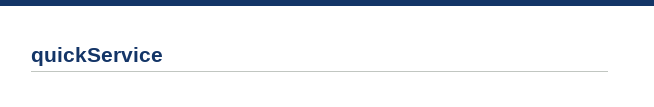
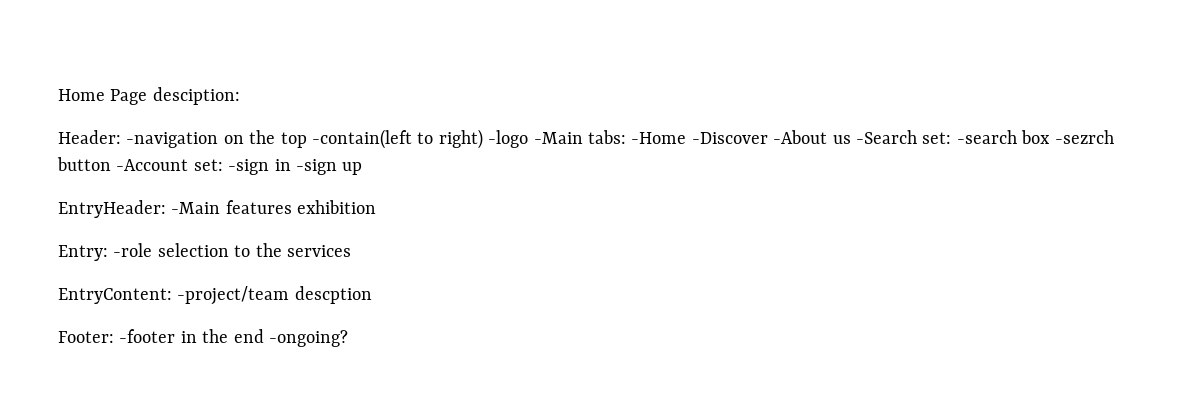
- quickService
+ Home Page desciption:
+ Header: -navigation on the top -contain(left to right) -logo -Main tabs: -Home -Discover -About us -Search set: -search box -sezrch button -Account set: -sign in -sign up
+ EntryHeader: -Main features exhibition
+ Entry: -role selection to the services
+ EntryContent: -project/team descption
+ Footer: -footer in the end -ongoing?

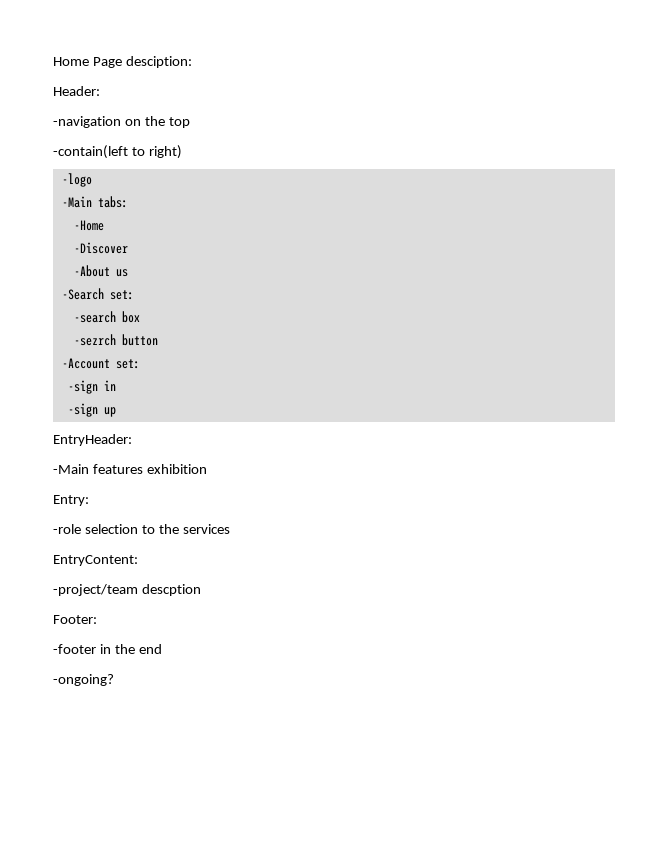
- Header: -navigation on the top -contain(left to right) -logo -Main tabs: -Home -Discover -About us -Search set: -search box -sezrch button -Account set: -sign in -sign up
+ Header:
+ -navigation on the top
+ -contain(left to right)
+ -logo
+ -Main tabs:
+ -Home
+ -Discover
+ -About us
+ -Search set:
+ -search box
+ -sezrch button
+ -Account set:
+ -sign in
+ -sign up
- EntryHeader: -Main features exhibition
+ EntryHeader:
+ -Main features exhibition
- Entry: -role selection to the services
+ Entry:
+ -role selection to the services
- EntryContent: -project/team descption
+ EntryContent:
+ -project/team descption
- Footer: -footer in the end -ongoing?
+ Footer:
+ -footer in the end
+ -ongoing?

